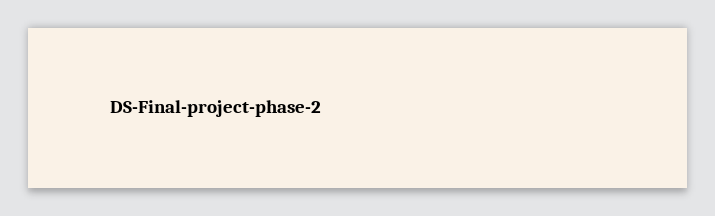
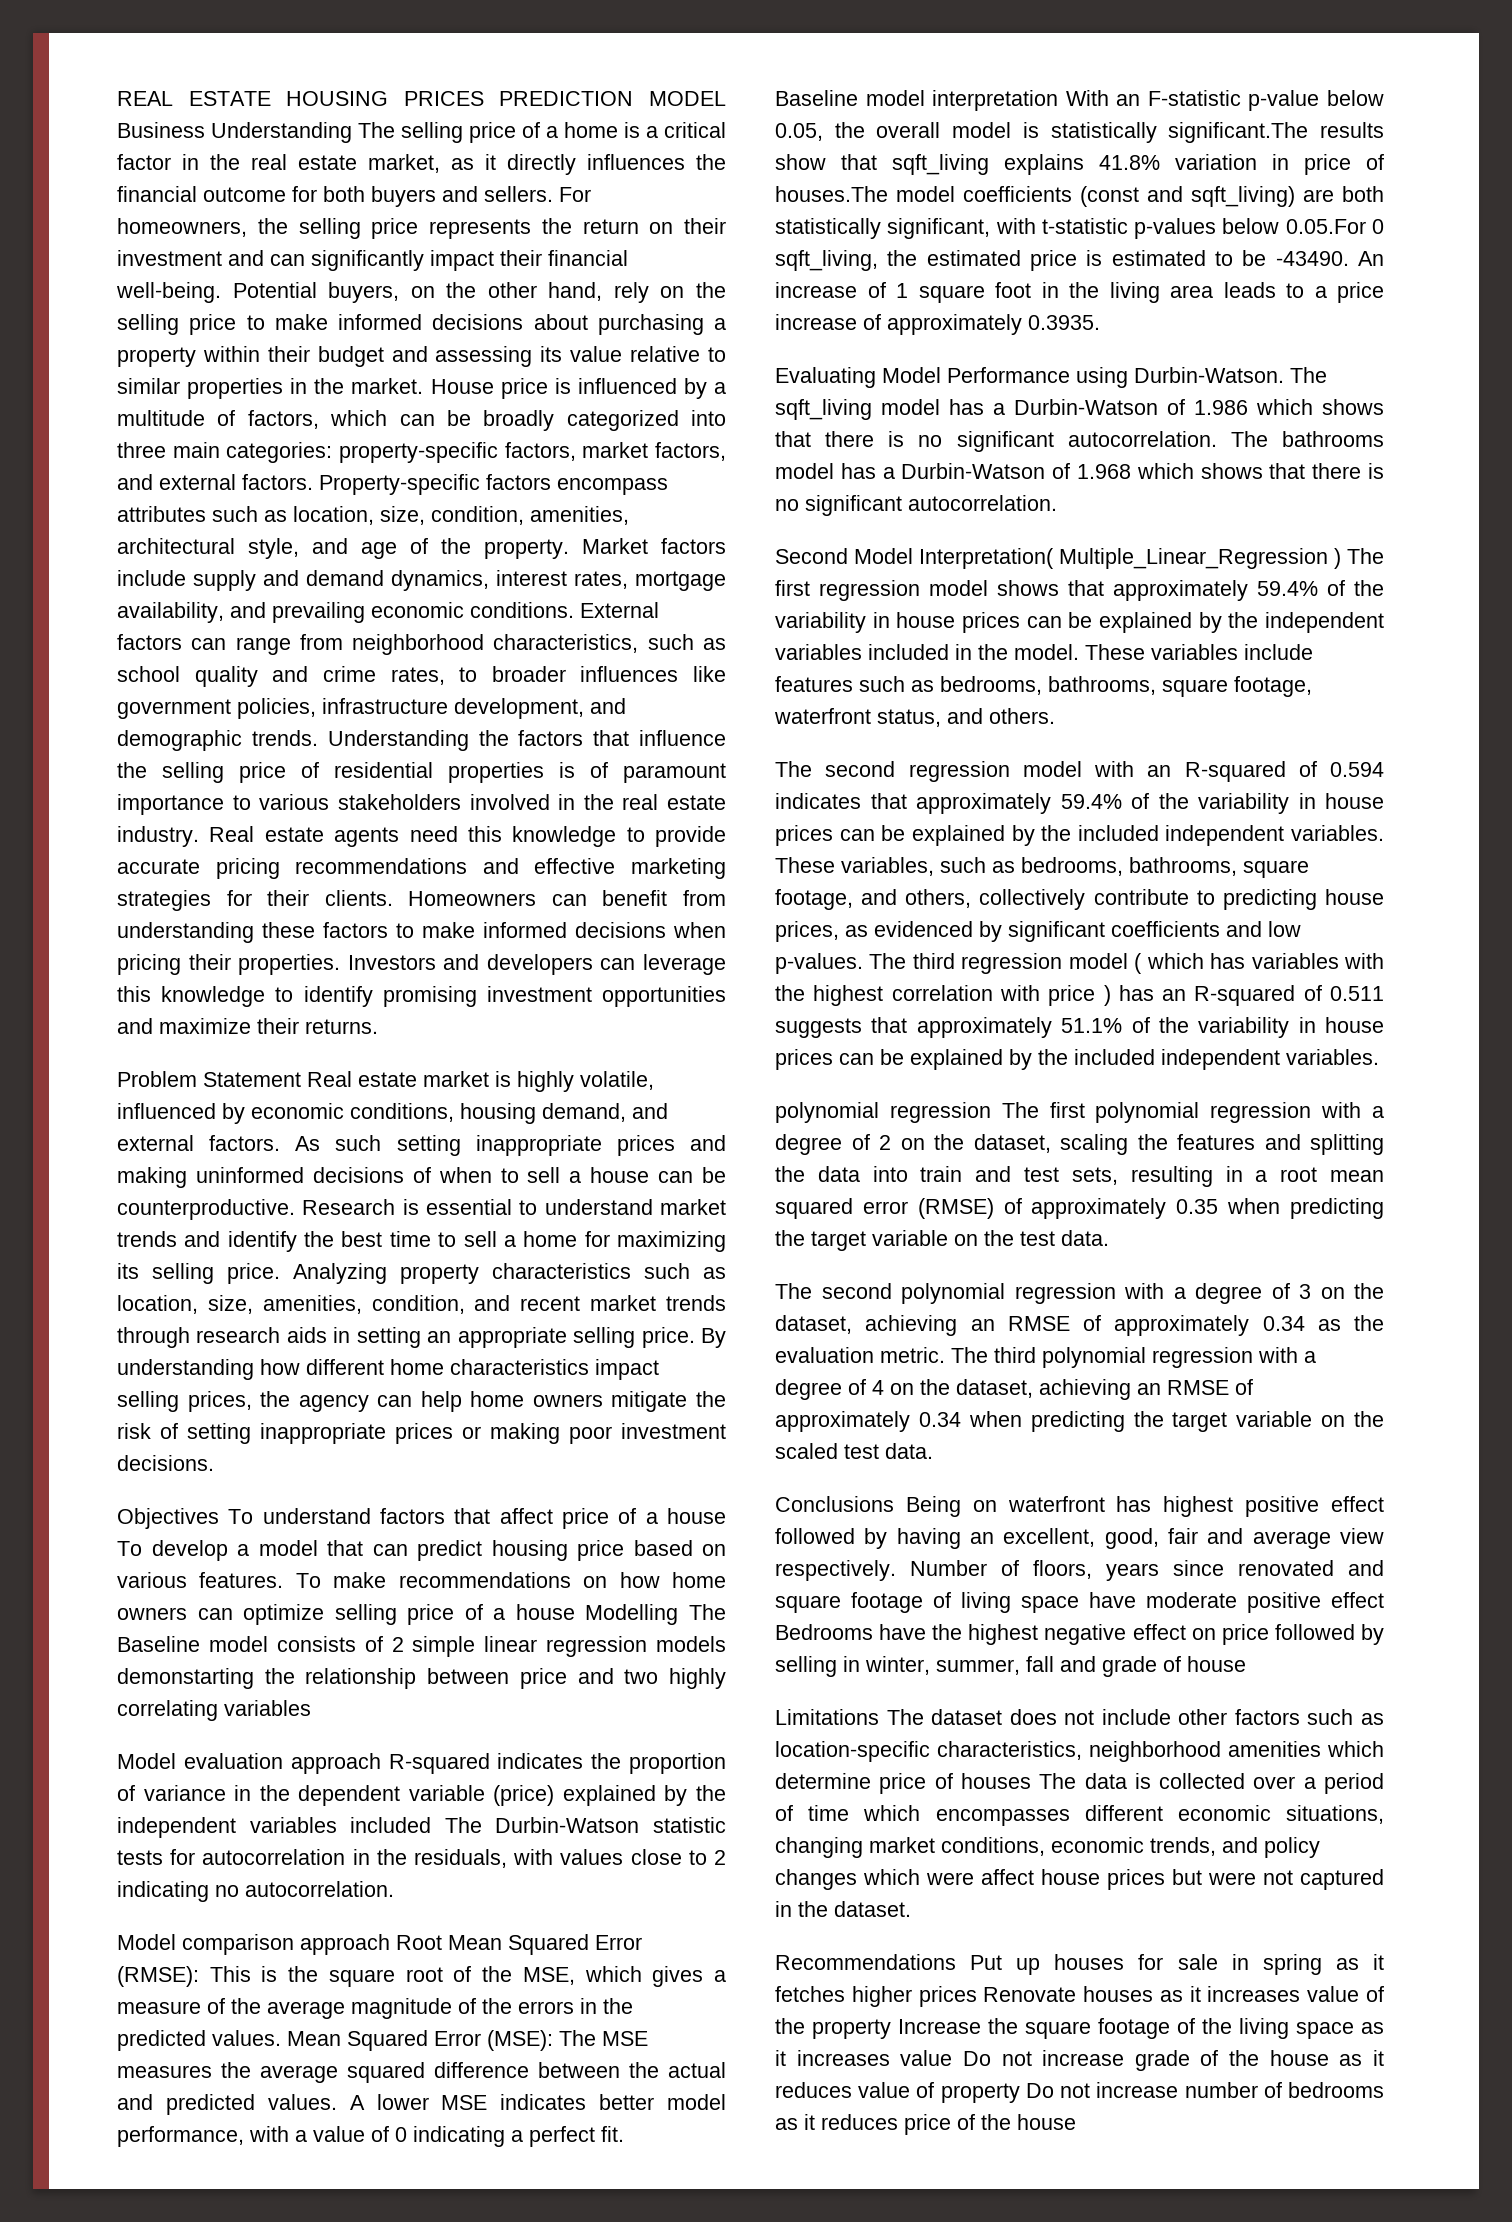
- DS-Final-project-phase-2
+ REAL ESTATE HOUSING PRICES PREDICTION MODEL Business Understanding The selling price of a home is a critical factor in the real estate market, as it directly influences the financial outcome for both buyers and sellers. For homeowners, the selling price represents the return on their investment and can significantly impact their financial well-being. Potential buyers, on the other hand, rely on the selling price to make informed decisions about purchasing a property within their budget and assessing its value relative to similar properties in the market. House price is influenced by a multitude of factors, which can be broadly categorized into three main categories: property-specific factors, market factors, and external factors. Property-specific factors encompass attributes such as location, size, condition, amenities, architectural style, and age of the property. Market factors include supply and demand dynamics, interest rates, mortgage availability, and prevailing economic conditions. External factors can range from neighborhood characteristics, such as school quality and crime rates, to broader influences like government policies, infrastructure development, and demographic trends. Understanding the factors that influence the selling price of residential properties is of paramount importance to various stakeholders involved in the real estate industry. Real estate agents need this knowledge to provide accurate pricing recommendations and effective marketing strategies for their clients. Homeowners can benefit from understanding these factors to make informed decisions when pricing their properties. Investors and developers can leverage this knowledge to identify promising investment opportunities and maximize their returns.
+ Problem Statement Real estate market is highly volatile, influenced by economic conditions, housing demand, and external factors. As such setting inappropriate prices and making uninformed decisions of when to sell a house can be counterproductive. Research is essential to understand market trends and identify the best time to sell a home for maximizing its selling price. Analyzing property characteristics such as location, size, amenities, condition, and recent market trends through research aids in setting an appropriate selling price. By understanding how different home characteristics impact selling prices, the agency can help home owners mitigate the risk of setting inappropriate prices or making poor investment decisions.
+ Objectives To understand factors that affect price of a house To develop a model that can predict housing price based on various features. To make recommendations on how home owners can optimize selling price of a house Modelling The Baseline model consists of 2 simple linear regression models demonstarting the relationship between price and two highly correlating variables
+ Model evaluation approach R-squared indicates the proportion of variance in the dependent variable (price) explained by the independent variables included The Durbin-Watson statistic tests for autocorrelation in the residuals, with values close to 2 indicating no autocorrelation.
+ Model comparison approach Root Mean Squared Error (RMSE): This is the square root of the MSE, which gives a measure of the average magnitude of the errors in the predicted values. Mean Squared Error (MSE): The MSE measures the average squared difference between the actual and predicted values. A lower MSE indicates better model performance, with a value of 0 indicating a perfect fit.
+ Baseline model interpretation With an F-statistic p-value below 0.05, the overall model is statistically significant.The results show that sqft_living explains 41.8% variation in price of houses.The model coefficients (const and sqft_living) are both statistically significant, with t-statistic p-values below 0.05.For 0 sqft_living, the estimated price is estimated to be -43490. An increase of 1 square foot in the living area leads to a price increase of approximately 0.3935.
+ Evaluating Model Performance using Durbin-Watson. The sqft_living model has a Durbin-Watson of 1.986 which shows that there is no significant autocorrelation. The bathrooms model has a Durbin-Watson of 1.968 which shows that there is no significant autocorrelation.
+ Second Model Interpretation( Multiple_Linear_Regression ) The first regression model shows that approximately 59.4% of the variability in house prices can be explained by the independent variables included in the model. These variables include features such as bedrooms, bathrooms, square footage, waterfront status, and others.
+ The second regression model with an R-squared of 0.594 indicates that approximately 59.4% of the variability in house prices can be explained by the included independent variables. These variables, such as bedrooms, bathrooms, square footage, and others, collectively contribute to predicting house prices, as evidenced by significant coefficients and low p-values. The third regression model ( which has variables with the highest correlation with price ) has an R-squared of 0.511 suggests that approximately 51.1% of the variability in house prices can be explained by the included independent variables.
+ polynomial regression The first polynomial regression with a degree of 2 on the dataset, scaling the features and splitting the data into train and test sets, resulting in a root mean squared error (RMSE) of approximately 0.35 when predicting the target variable on the test data.
+ The second polynomial regression with a degree of 3 on the dataset, achieving an RMSE of approximately 0.34 as the evaluation metric. The third polynomial regression with a degree of 4 on the dataset, achieving an RMSE of approximately 0.34 when predicting the target variable on the scaled test data.
+ Conclusions Being on waterfront has highest positive effect followed by having an excellent, good, fair and average view respectively. Number of floors, years since renovated and square footage of living space have moderate positive effect Bedrooms have the highest negative effect on price followed by selling in winter, summer, fall and grade of house
+ Limitations The dataset does not include other factors such as location-specific characteristics, neighborhood amenities which determine price of houses The data is collected over a period of time which encompasses different economic situations, changing market conditions, economic trends, and policy changes which were affect house prices but were not captured in the dataset.
+ Recommendations Put up houses for sale in spring as it fetches higher prices Renovate houses as it increases value of the property Increase the square footage of the living space as it increases value Do not increase grade of the house as it reduces value of property Do not increase number of bedrooms as it reduces price of the house

